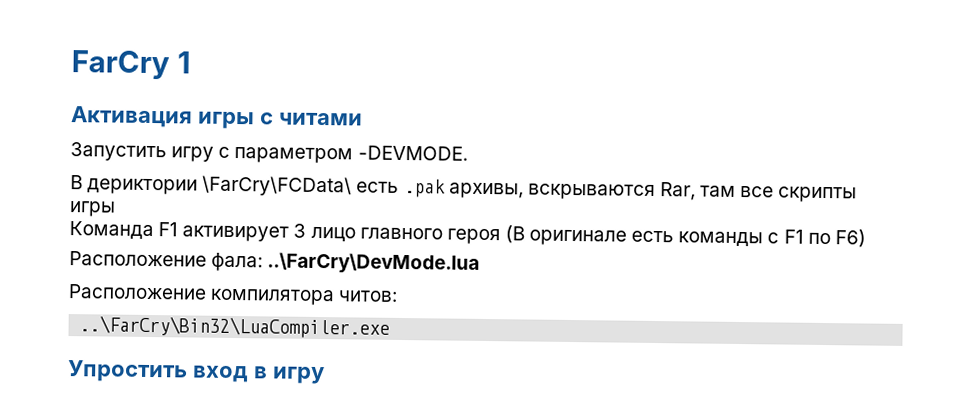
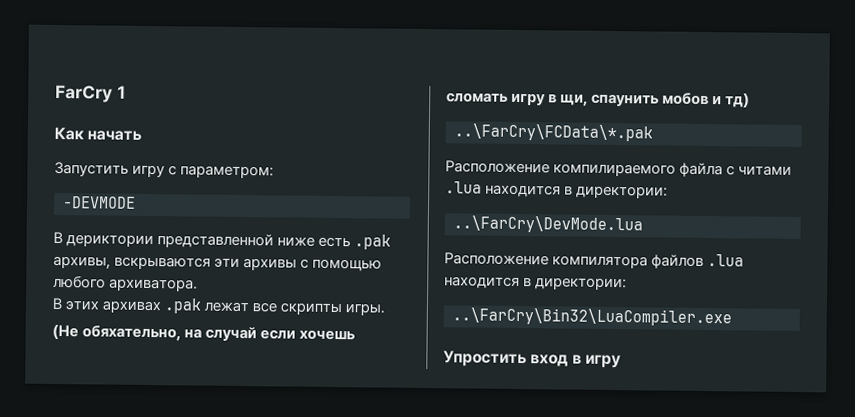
- Активация игры с читами
+ Как начать
- Запустить игру с параметром -DEVMODE.
+ Запустить игру с параметром:
+ -DEVMODE
- В дериктории \FarCry\FCData\ есть .pak архивы, вскрываются Rar, там все скрипты игры
- Команда F1 активирует 3 лицо главного героя (В оригинале есть команды с F1 по F6)
- Расположение фала: ..\FarCry\DevMode.lua
- Расположение компилятора читов:
+ В дериктории представленной ниже есть .pak архивы, вскрываются эти архивы с помощью любого архиватора.
+ В этих архивах .pak лежат все скрипты игры.
+ (Не обяхательно, на случай если хочешь сломать игру в щи, спаунить мобов и тд)
+ ..\FarCry\FCData\*.pak
+ Расположение компилираемого файла с читами .lua находится в директории:
+ ..\FarCry\DevMode.lua
+ Расположение компилятора файлов .lua находится в директории:

